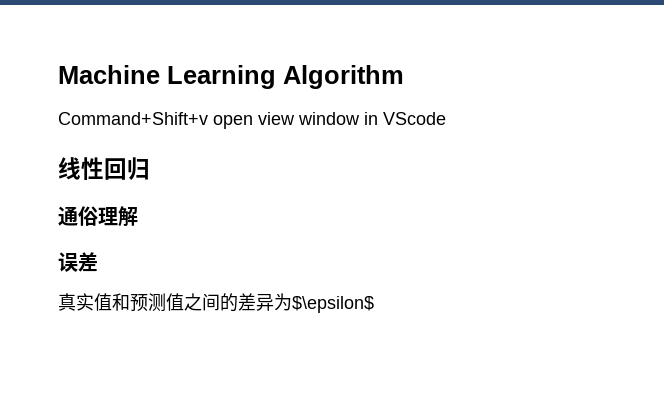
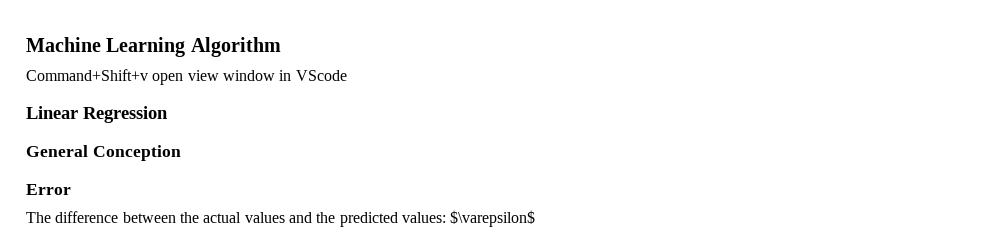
- 线性回归
- 通俗理解
- 误差
- 真实值和预测值之间的差异为$\epsilon$
+ Linear Regression
+ General Conception
+ Error
+ The difference between the actual values and the predicted values: $\varepsilon$

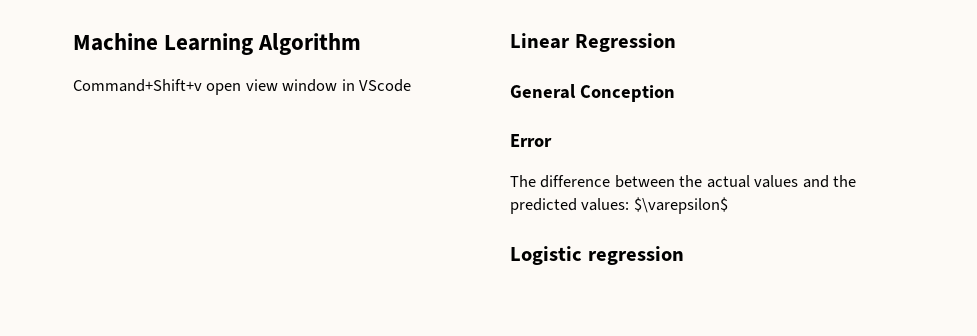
+ Logistic regression

